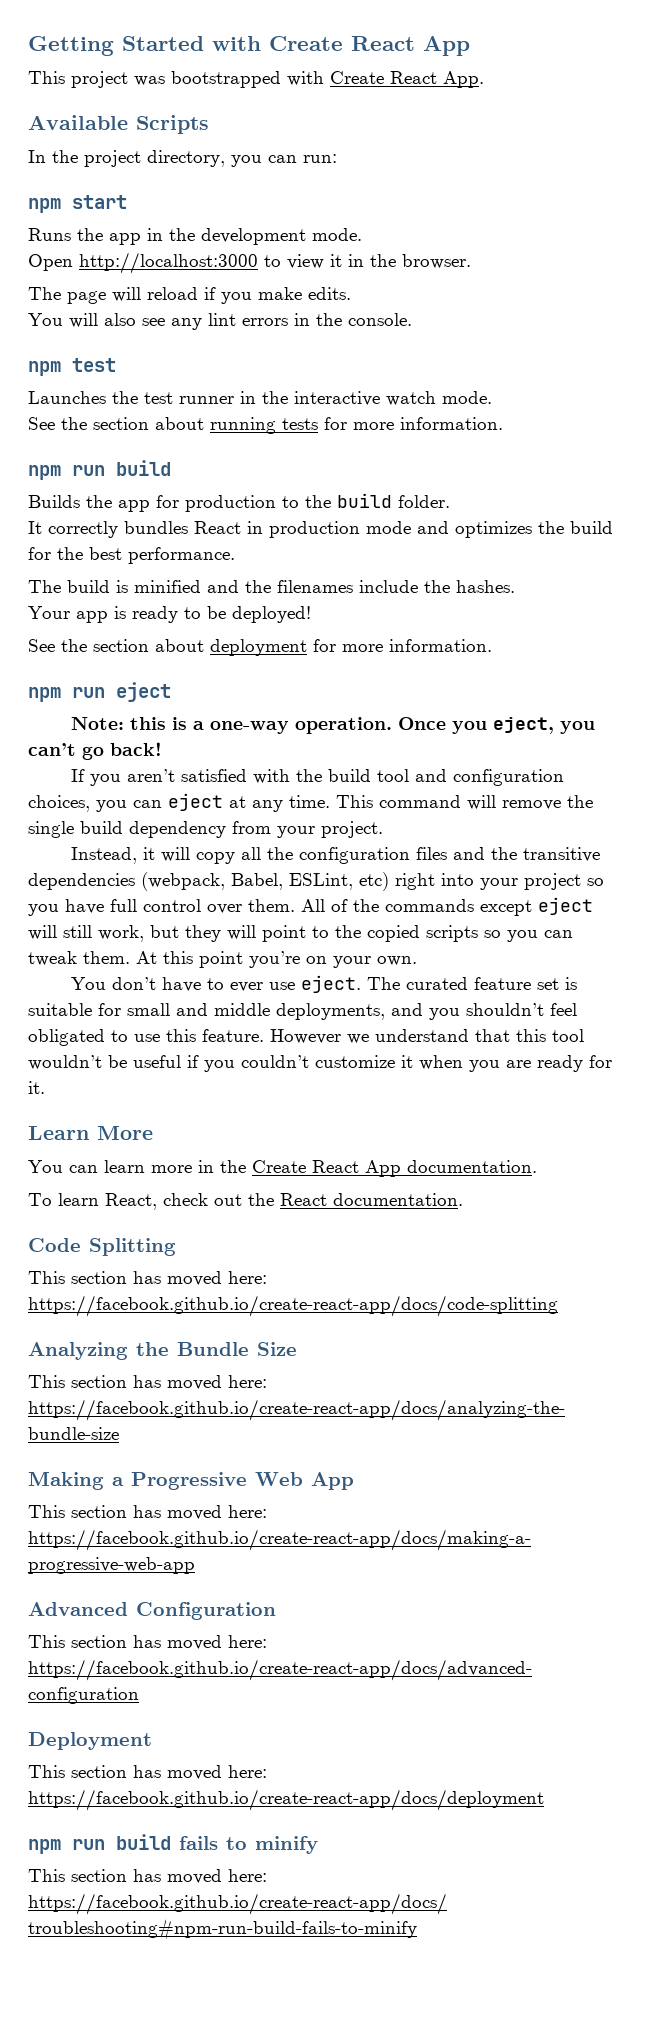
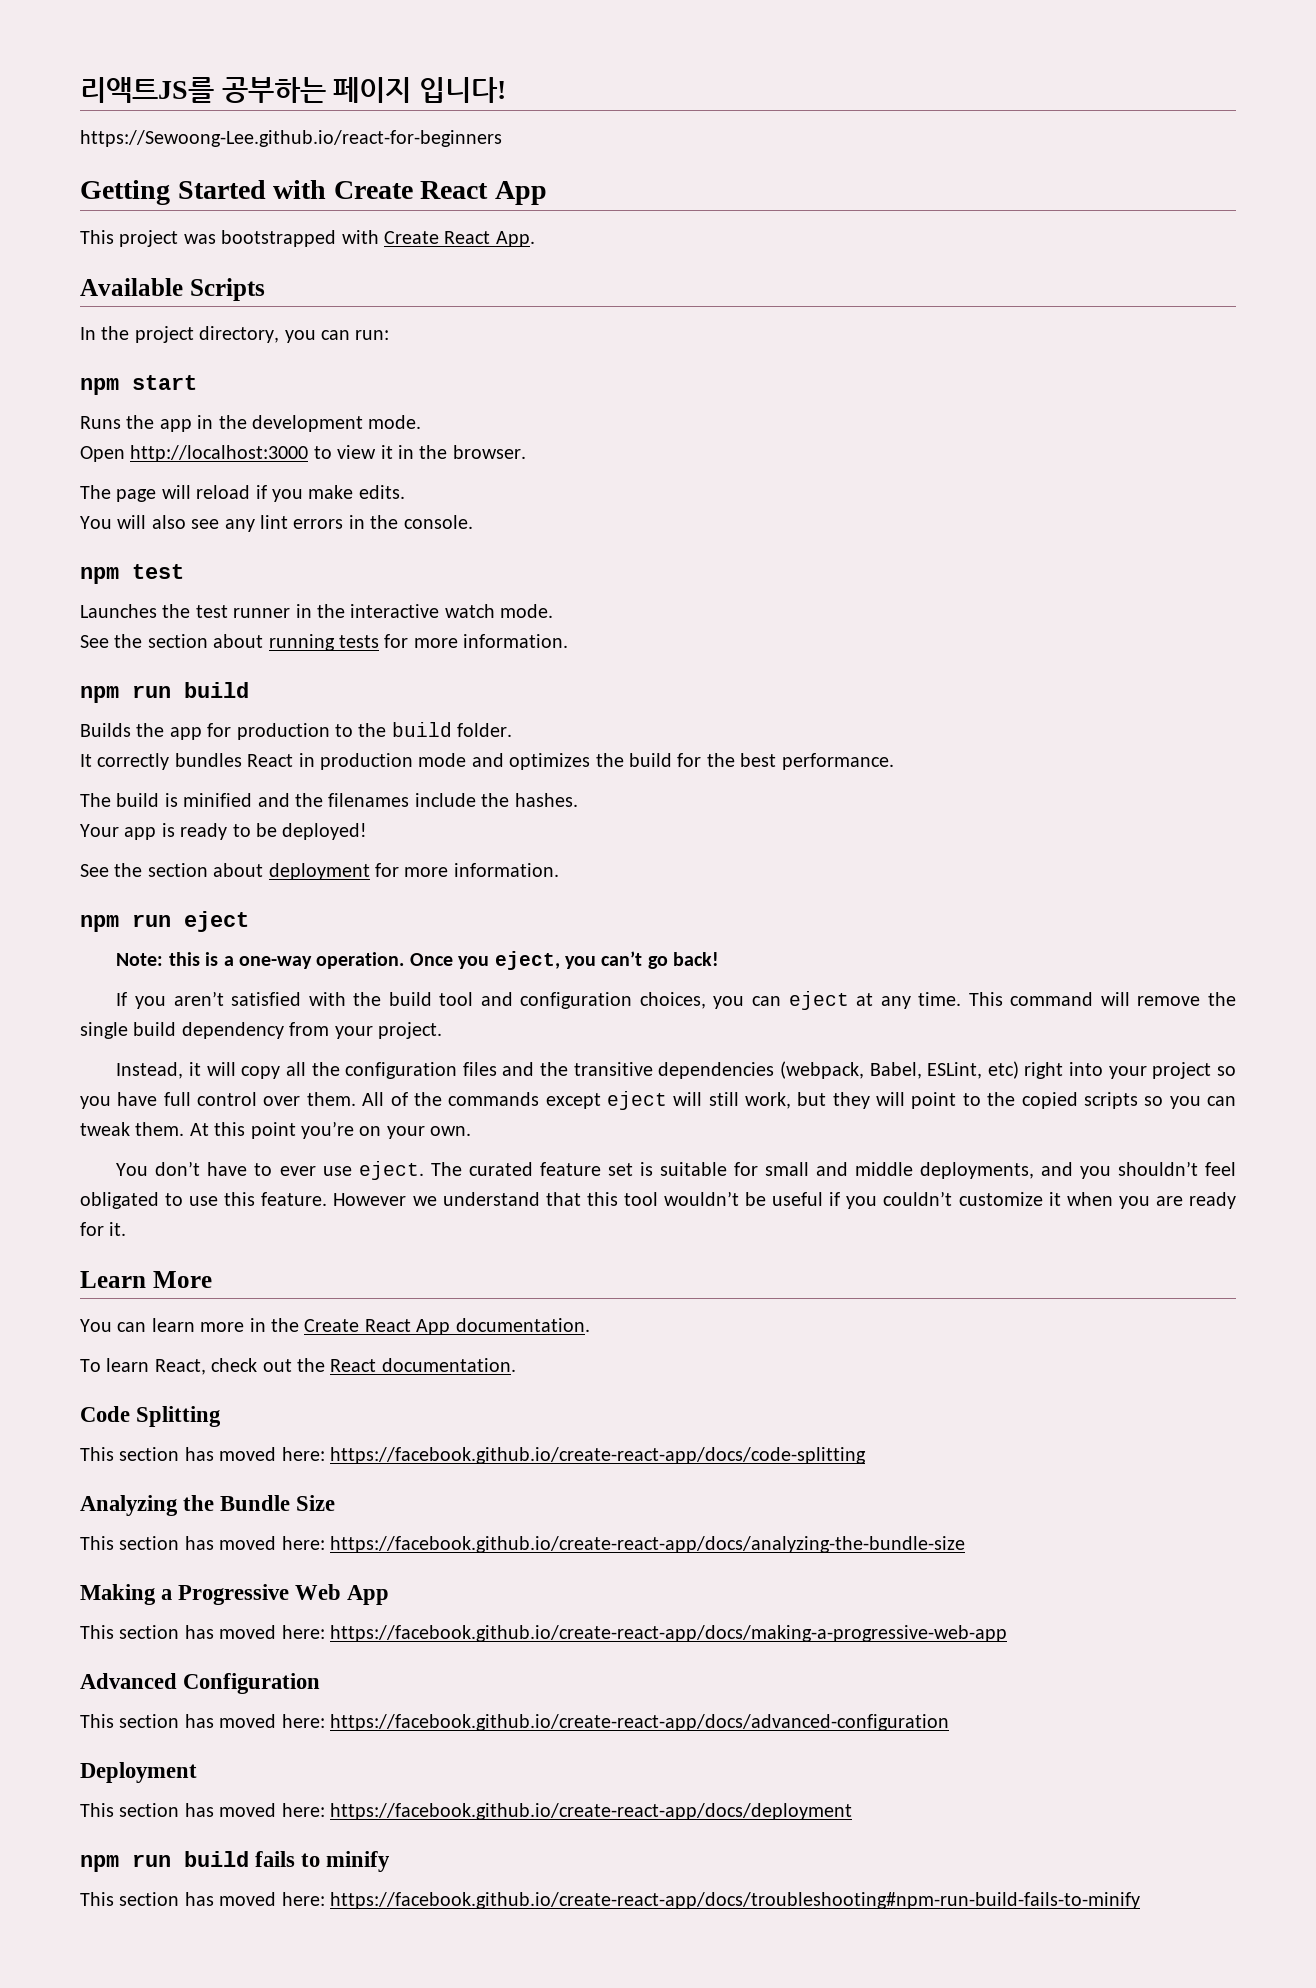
+ 리액트JS를 공부하는 페이지 입니다!
+ https://Sewoong-Lee.github.io/react-for-beginners

